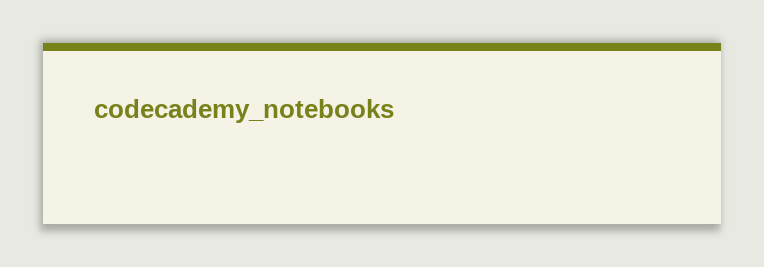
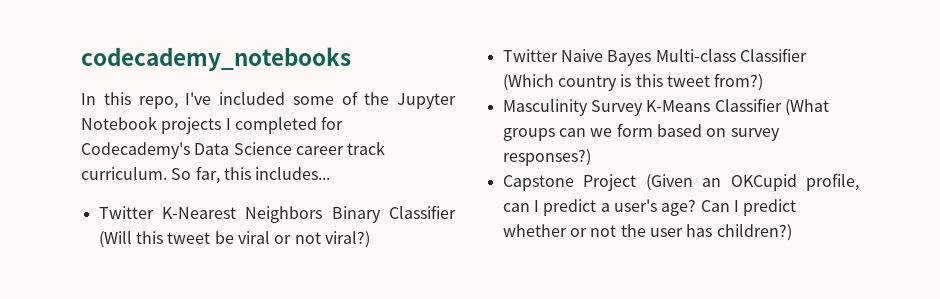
+ In this repo, I've included some of the Jupyter Notebook projects I completed for Codecademy's Data Science career track curriculum. So far, this includes...
+ Twitter K-Nearest Neighbors Binary Classifier (Will this tweet be viral or not viral?)
+ Twitter Naive Bayes Multi-class Classifier (Which country is this tweet from?)
+ Masculinity Survey K-Means Classifier (What groups can we form based on survey responses?)
+ Capstone Project (Given an OKCupid profile, can I predict a user's age? Can I predict whether or not the user has children?)

